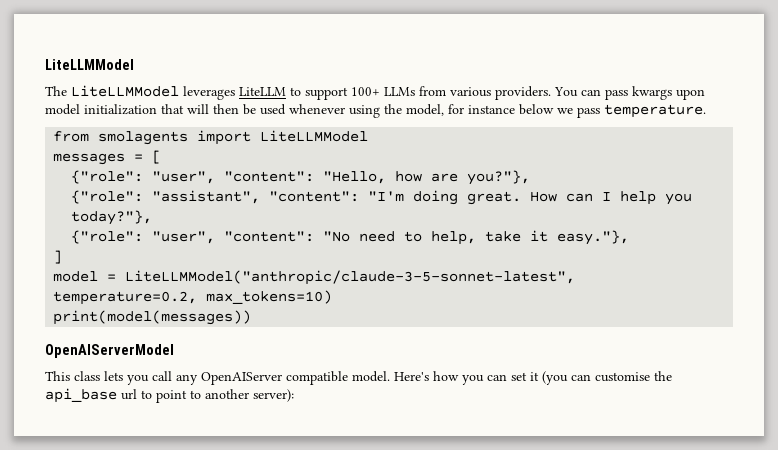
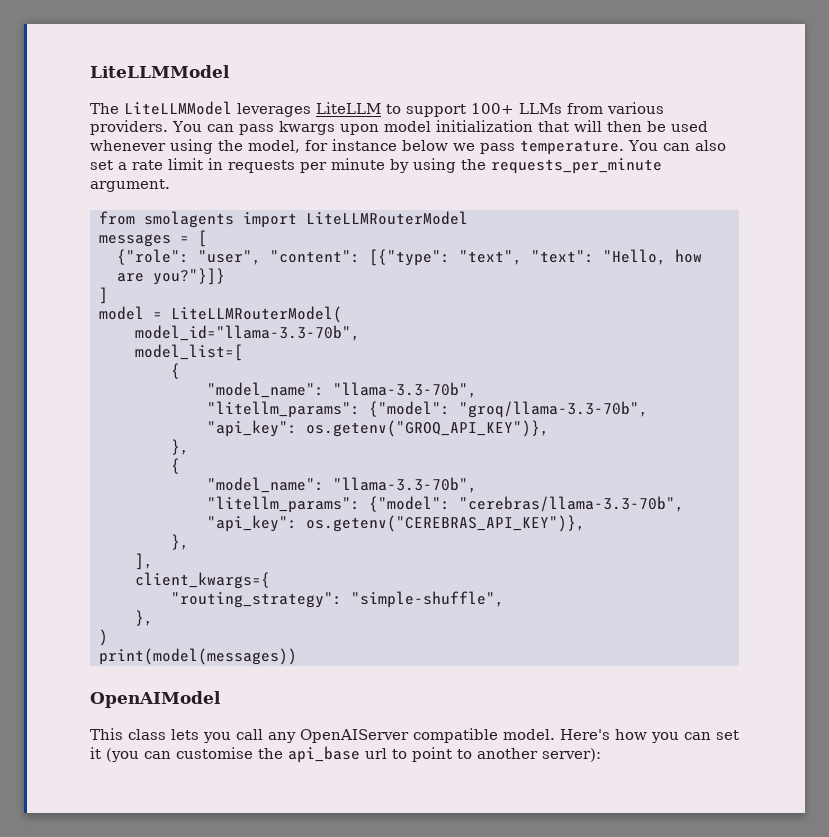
+ You can also set a rate limit in requests per minute by using the requests_per_minute argument.
- from smolagents import LiteLLMModel
+ from smolagents import LiteLLMRouterModel
- {"role": "user", "content": "Hello, how are you?"},
- {"role": "assistant", "content": "I'm doing great. How can I help you today?"},
- {"role": "user", "content": "No need to help, take it easy."},
+ {"role": "user", "content": [{"type": "text", "text": "Hello, how are you?"}]}
  ]
- model = LiteLLMModel("anthropic/claude-3-5-sonnet-latest", temperature=0.2, max_tokens=10)
+ model = LiteLLMRouterModel(
+ model_id="llama-3.3-70b",
+ model_list=[
+ {
+ "model_name": "llama-3.3-70b",
+ "litellm_params": {"model": "groq/llama-3.3-70b", "api_key": os.getenv("GROQ_API_KEY")},
+ },
+ {
+ "model_name": "llama-3.3-70b",
+ "litellm_params": {"model": "cerebras/llama-3.3-70b", "api_key": os.getenv("CEREBRAS_API_KEY")},
+ },
+ ],
+ client_kwargs={
+ "routing_strategy": "simple-shuffle",
+ },
+ )
- OpenAIServerModel
+ OpenAIModel

